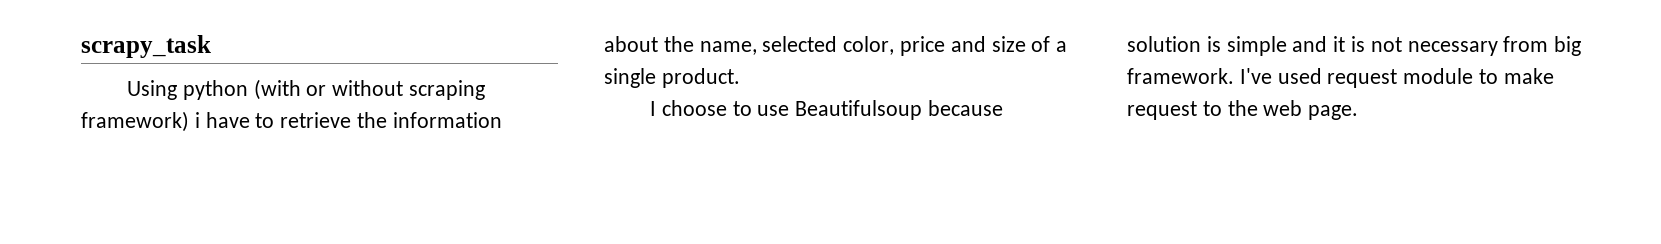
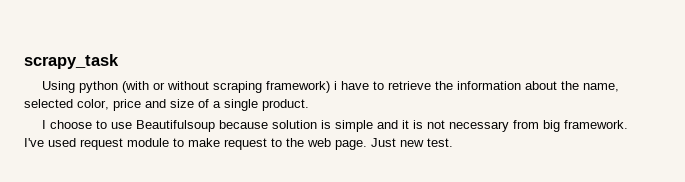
+ Just new test.

